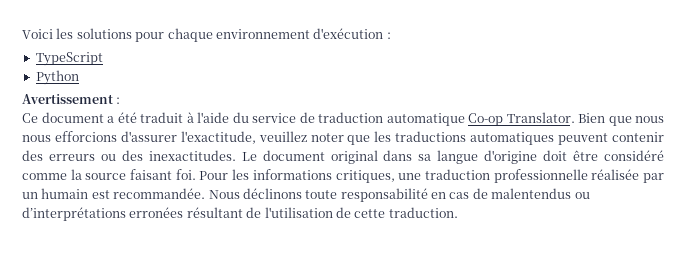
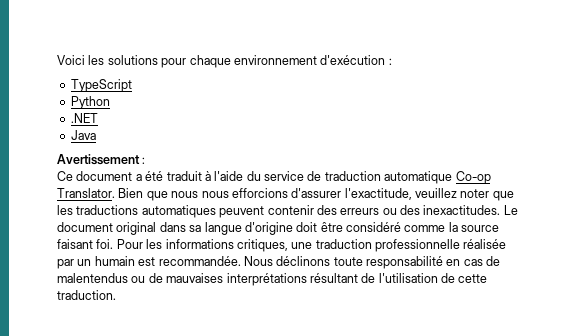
+ .NET
+ Java
- Nous déclinons toute responsabilité en cas de malentendus ou d’interprétations erronées résultant de l'utilisation de cette traduction.
+ Nous déclinons toute responsabilité en cas de malentendus ou de mauvaises interprétations résultant de l'utilisation de cette traduction.

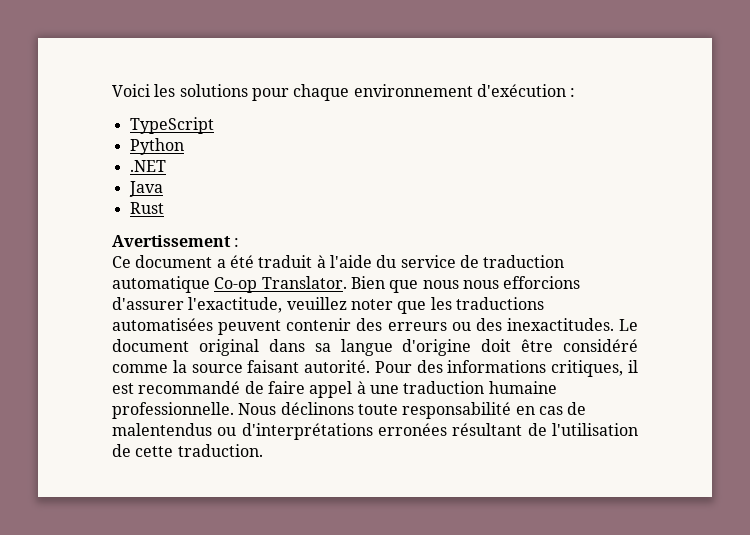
+ Rust
- Bien que nous nous efforcions d'assurer l'exactitude, veuillez noter que les traductions automatiques peuvent contenir des erreurs ou des inexactitudes.
+ Bien que nous nous efforcions d'assurer l'exactitude, veuillez noter que les traductions automatisées peuvent contenir des erreurs ou des inexactitudes.
- Le document original dans sa langue d'origine doit être considéré comme la source faisant foi. Pour les informations critiques, une traduction professionnelle réalisée par un humain est recommandée.
+ Le document original dans sa langue d'origine doit être considéré comme la source faisant autorité. Pour des informations critiques, il est recommandé de faire appel à une traduction humaine professionnelle.
- Nous déclinons toute responsabilité en cas de malentendus ou de mauvaises interprétations résultant de l'utilisation de cette traduction.
+ Nous déclinons toute responsabilité en cas de malentendus ou d'interprétations erronées résultant de l'utilisation de cette traduction.

